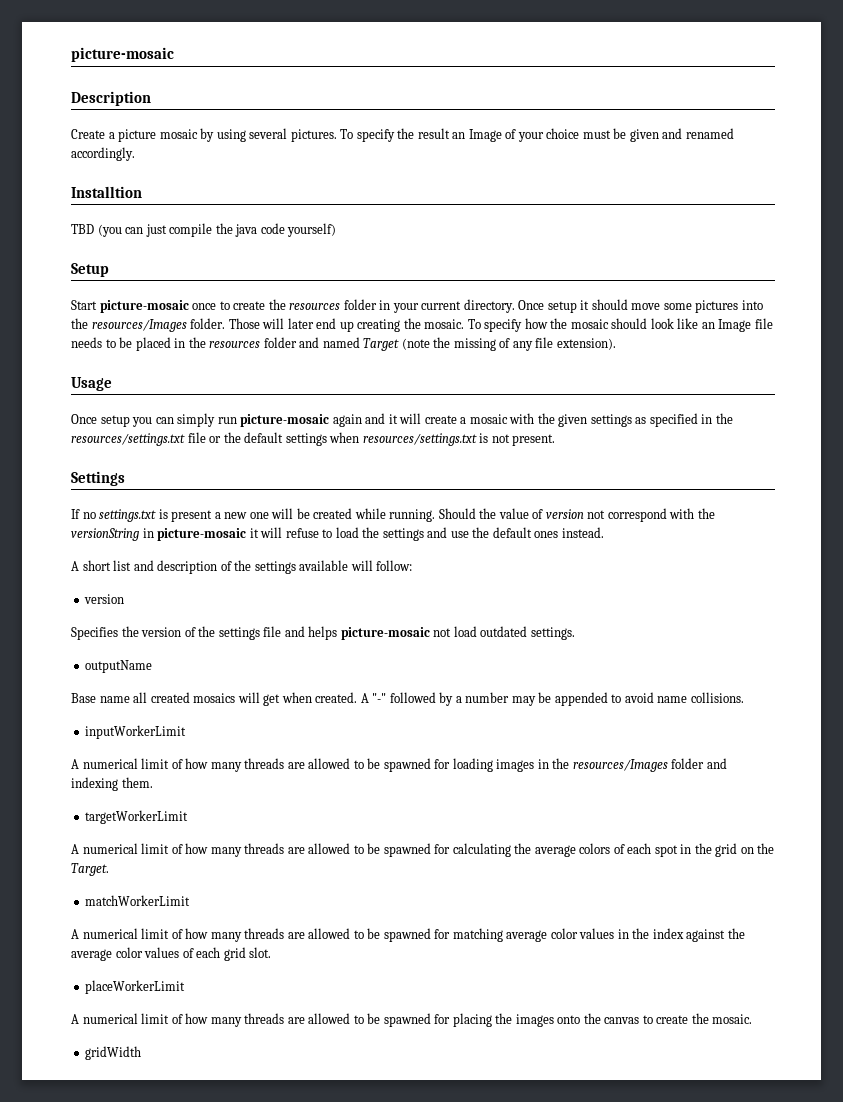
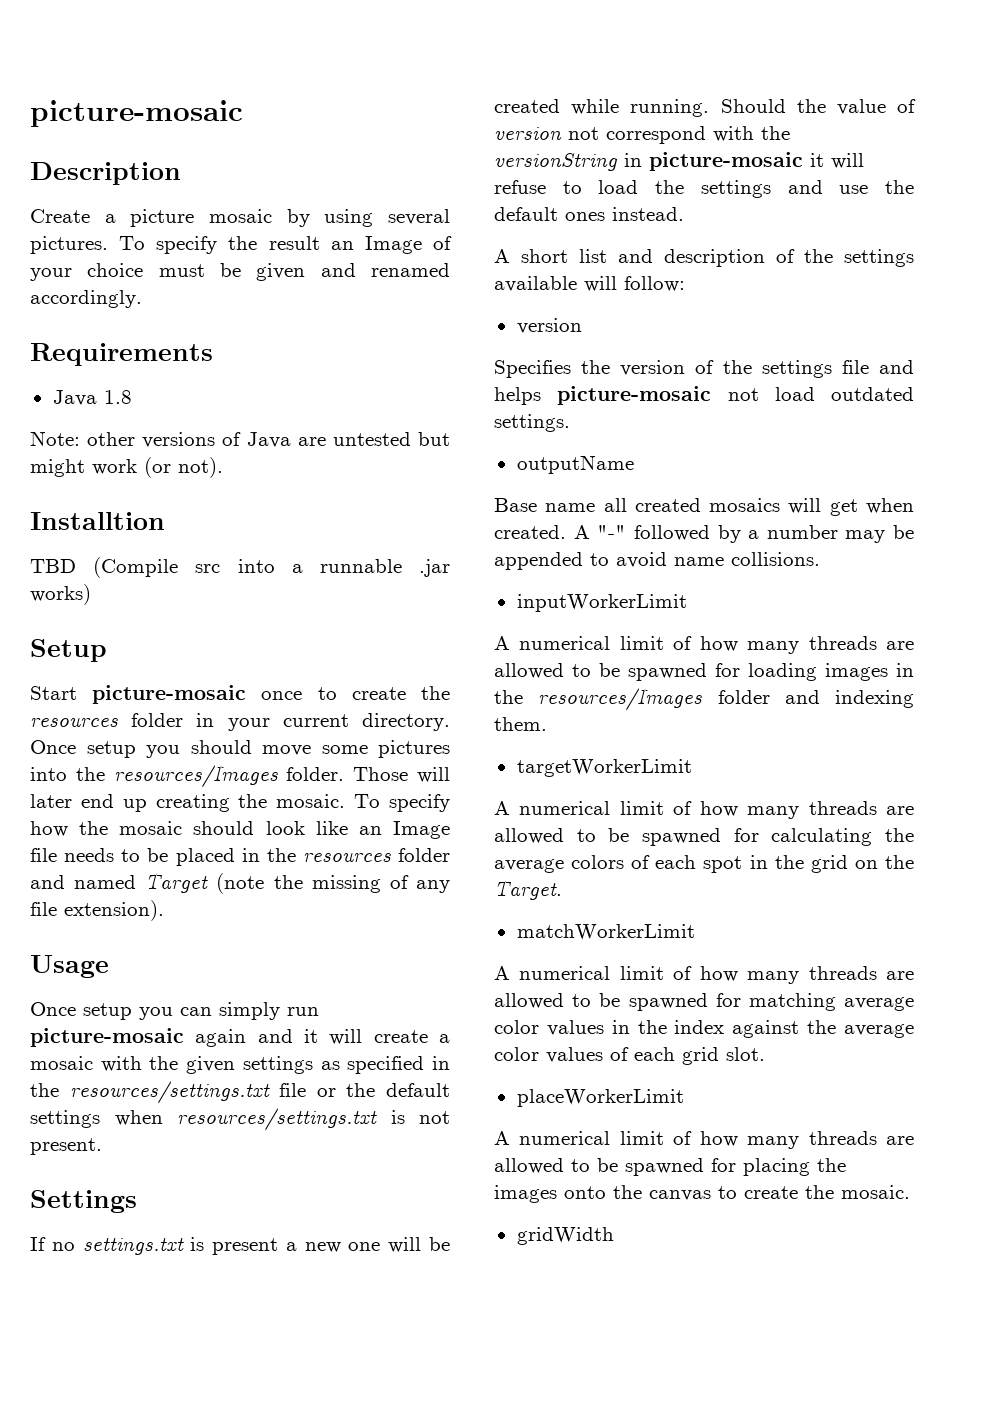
+ Requirements
+ Java 1.8
+ Note: other versions of Java are untested but might work (or not).
  Installtion
- TBD (you can just compile the java code yourself)
+ TBD (Compile src into a runnable .jar works)
- Once setup it should move some pictures into the resources/Images folder.
+ Once setup you should move some pictures into the resources/Images folder.

